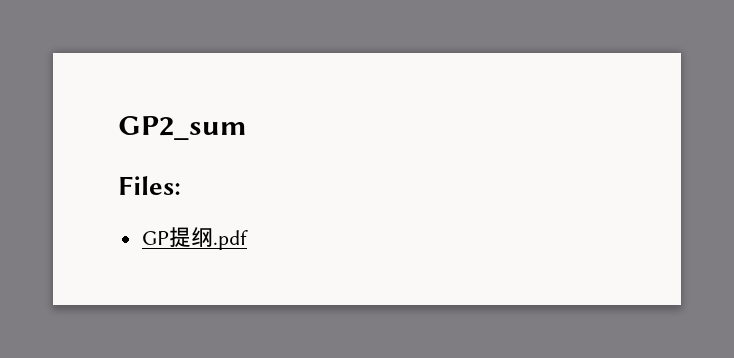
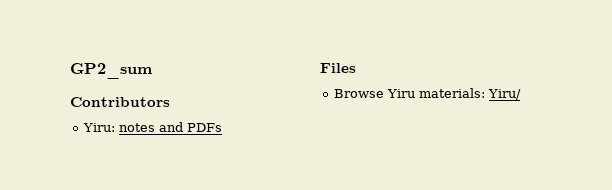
- Files:
- GP提纲.pdf
+ Contributors
+ Yiru: notes and PDFs
+ Files
+ Browse Yiru materials: Yiru/

